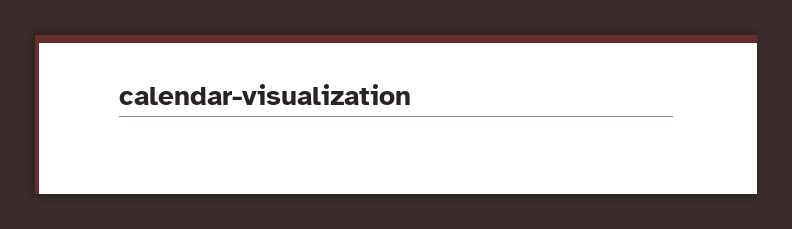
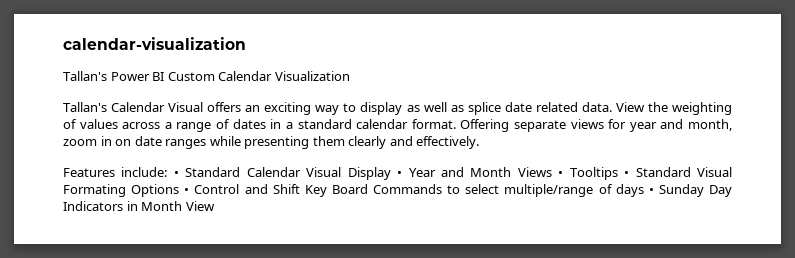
+ Tallan's Power BI Custom Calendar Visualization
+ Tallan's Calendar Visual offers an exciting way to display as well as splice date related data. View the weighting of values across a range of dates in a standard calendar format. Offering separate views for year and month, zoom in on date ranges while presenting them clearly and effectively.
+ Features include: • Standard Calendar Visual Display • Year and Month Views • Tooltips • Standard Visual Formating Options • Control and Shift Key Board Commands to select multiple/range of days • Sunday Day Indicators in Month View

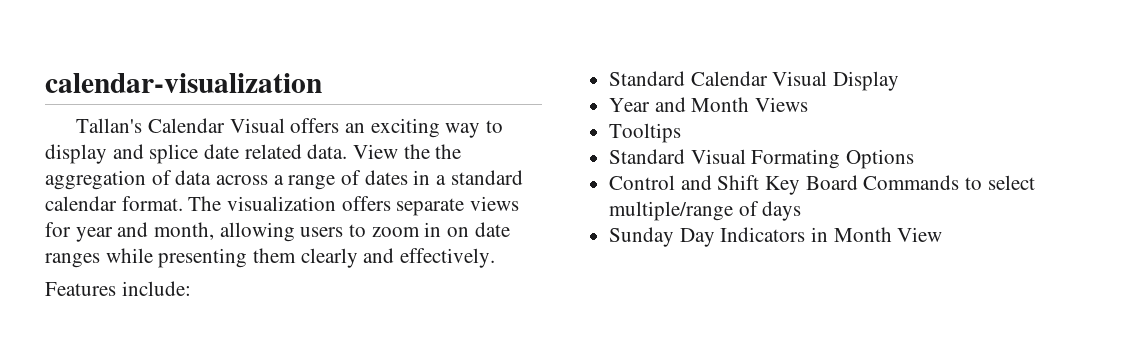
- Tallan's Power BI Custom Calendar Visualization
- Tallan's Calendar Visual offers an exciting way to display as well as splice date related data.
+ Tallan's Calendar Visual offers an exciting way to display and splice date related data.
- View the weighting of values across a range of dates in a standard calendar format.
+ View the the aggregation of data across a range of dates in a standard calendar format.
- Offering separate views for year and month, zoom in on date ranges while presenting them clearly and effectively.
+ The visualization offers separate views for year and month, allowing users to zoom in on date ranges while presenting them clearly and effectively.
- Features include: • Standard Calendar Visual Display • Year and Month Views • Tooltips • Standard Visual Formating Options • Control and Shift Key Board Commands to select multiple/range of days • Sunday Day Indicators in Month View
+ Features include:
+ Standard Calendar Visual Display
+ Year and Month Views
+ Tooltips
+ Standard Visual Formating Options
+ Control and Shift Key Board Commands to select multiple/range of days
+ Sunday Day Indicators in Month View

